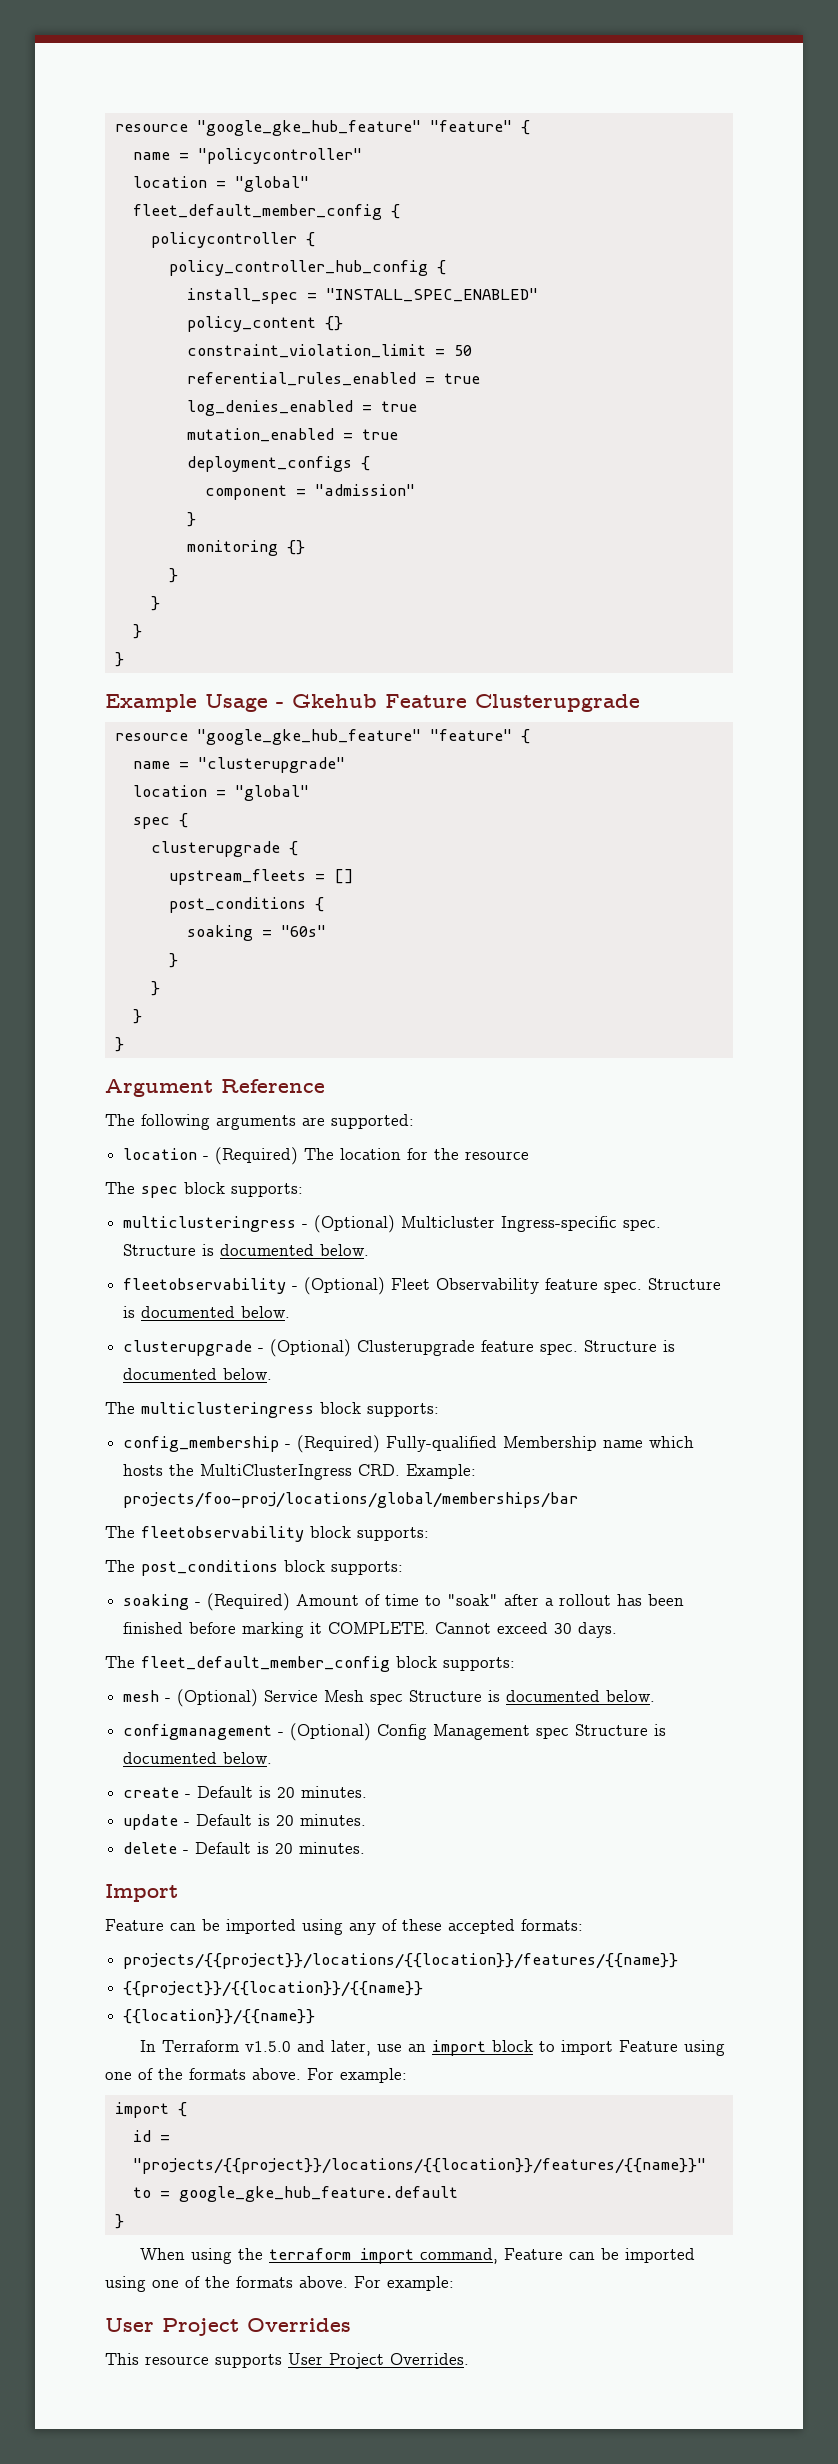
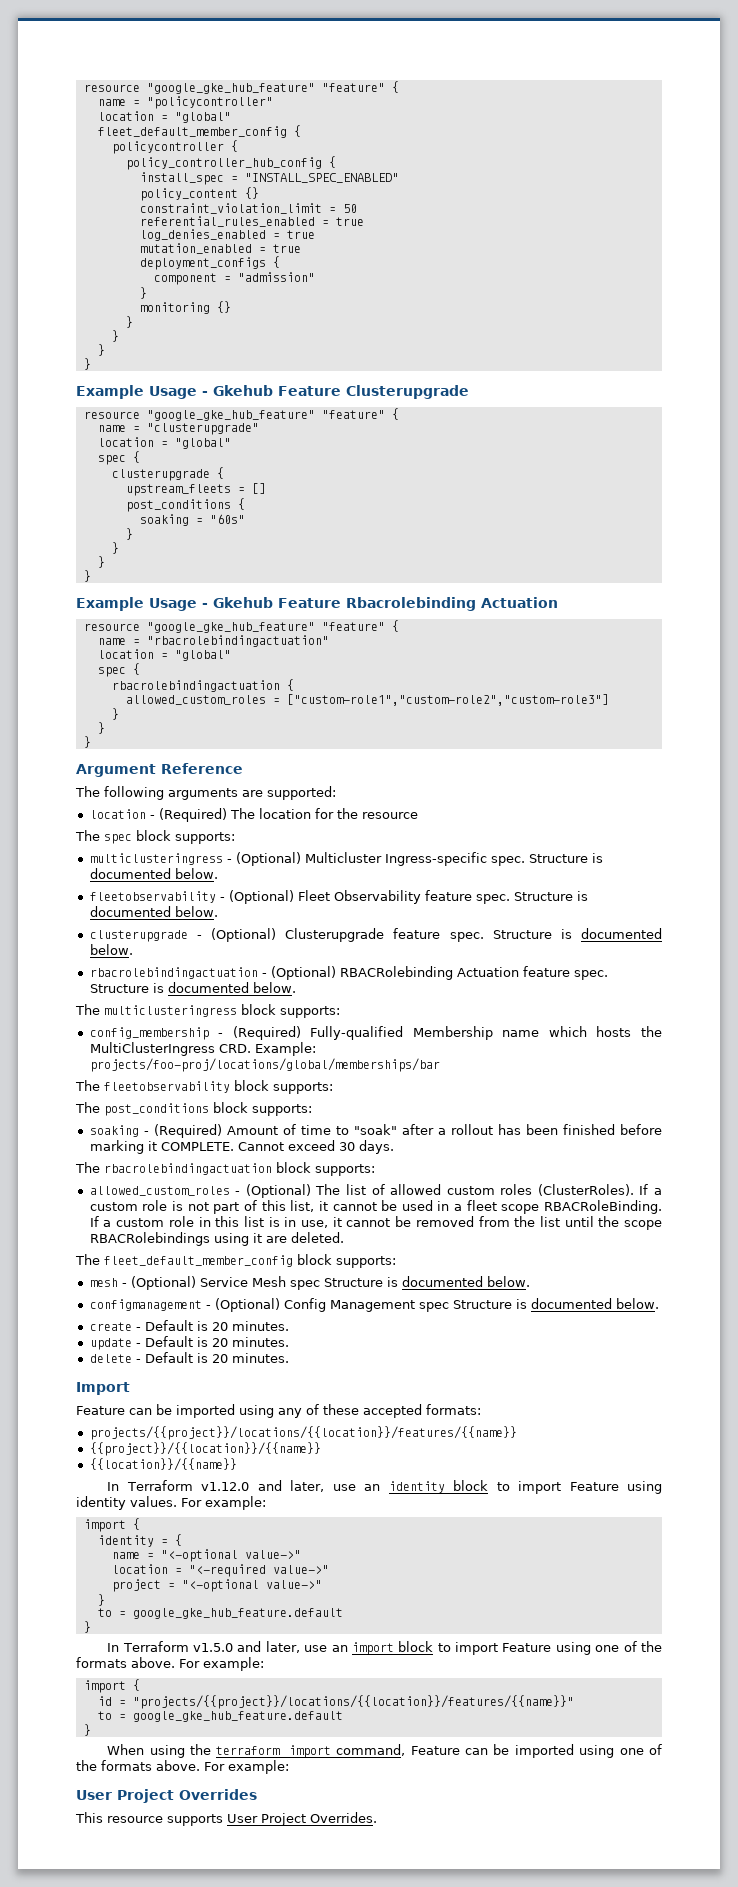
+ Example Usage - Gkehub Feature Rbacrolebinding Actuation
+ resource "google_gke_hub_feature" "feature" {
+ name = "rbacrolebindingactuation"
+ location = "global"
+ spec {
+ rbacrolebindingactuation {
+ allowed_custom_roles = ["custom-role1","custom-role2","custom-role3"]
+ }
+ }
+ }
+ rbacrolebindingactuation - (Optional) RBACRolebinding Actuation feature spec. Structure is documented below.
+ The rbacrolebindingactuation block supports:
+ allowed_custom_roles - (Optional) The list of allowed custom roles (ClusterRoles). If a custom role is not part of this list, it cannot be used in a fleet scope RBACRoleBinding. If a custom role in this list is in use, it cannot be removed from the list until the scope RBACRolebindings using it are deleted.
+ In Terraform v1.12.0 and later, use an identity block to import Feature using identity values. For example:
+ import {
+ identity = {
+ name = "<-optional value->"
+ location = "<-required value->"
+ project = "<-optional value->"
+ }
+ to = google_gke_hub_feature.default
+ }

